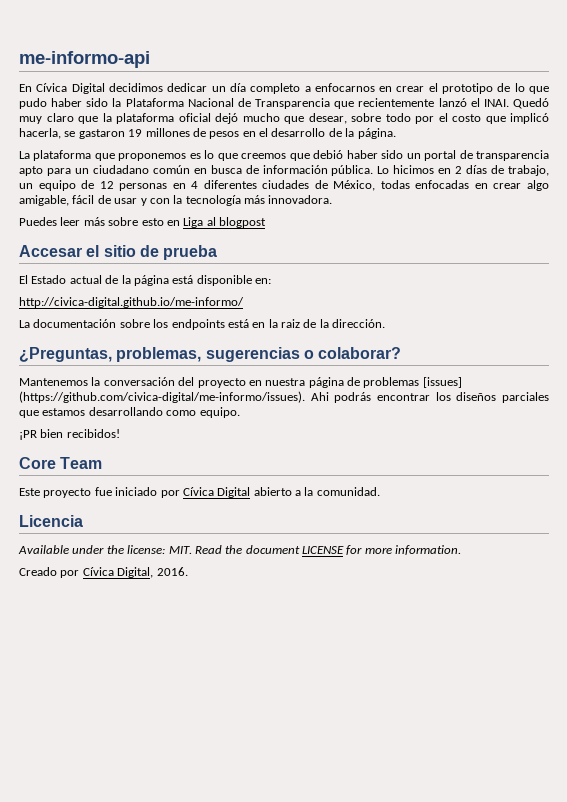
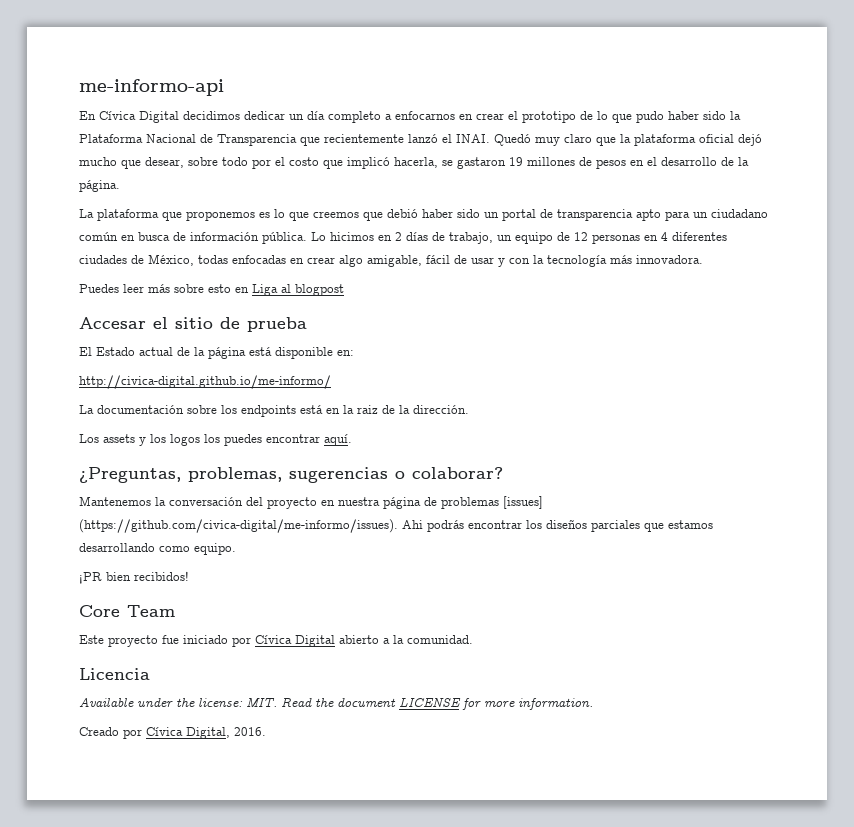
+ Los assets y los logos los puedes encontrar aquí.

